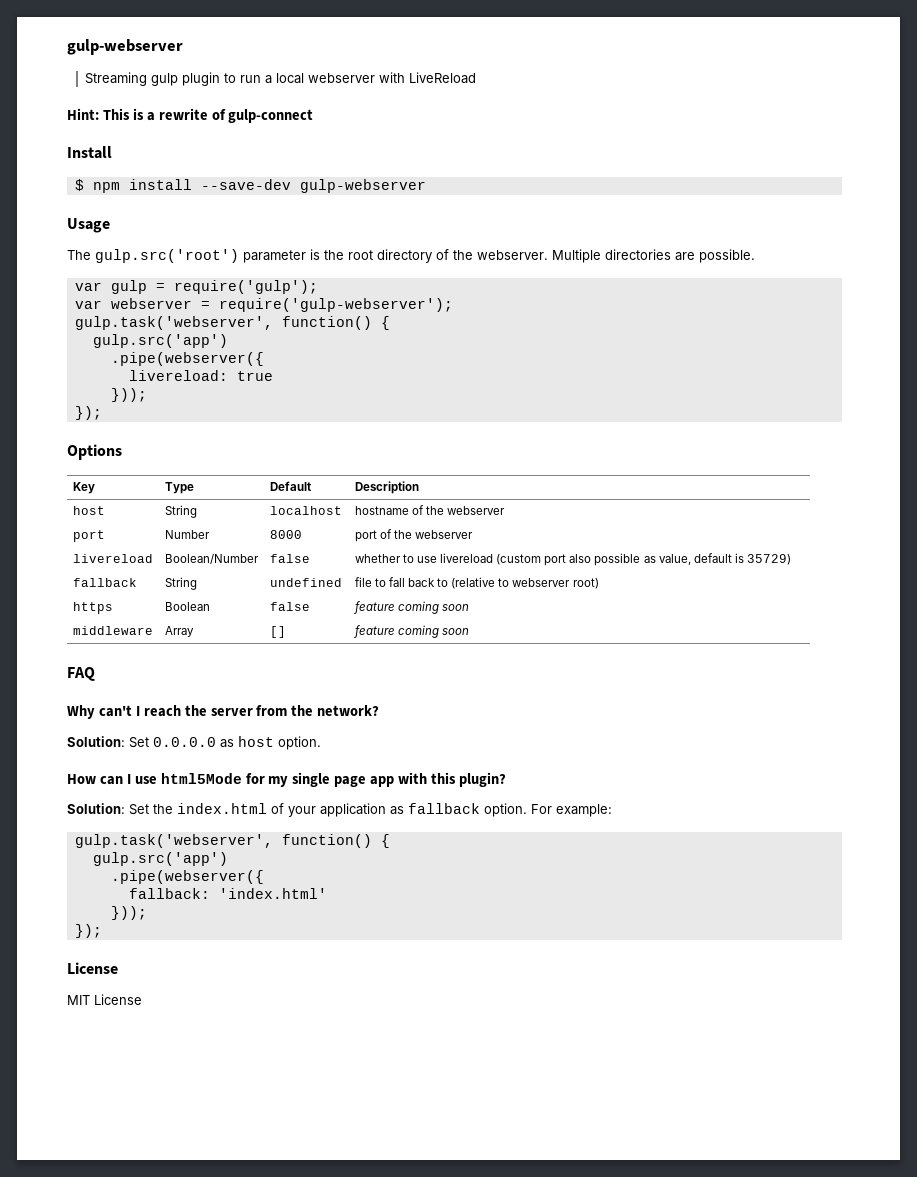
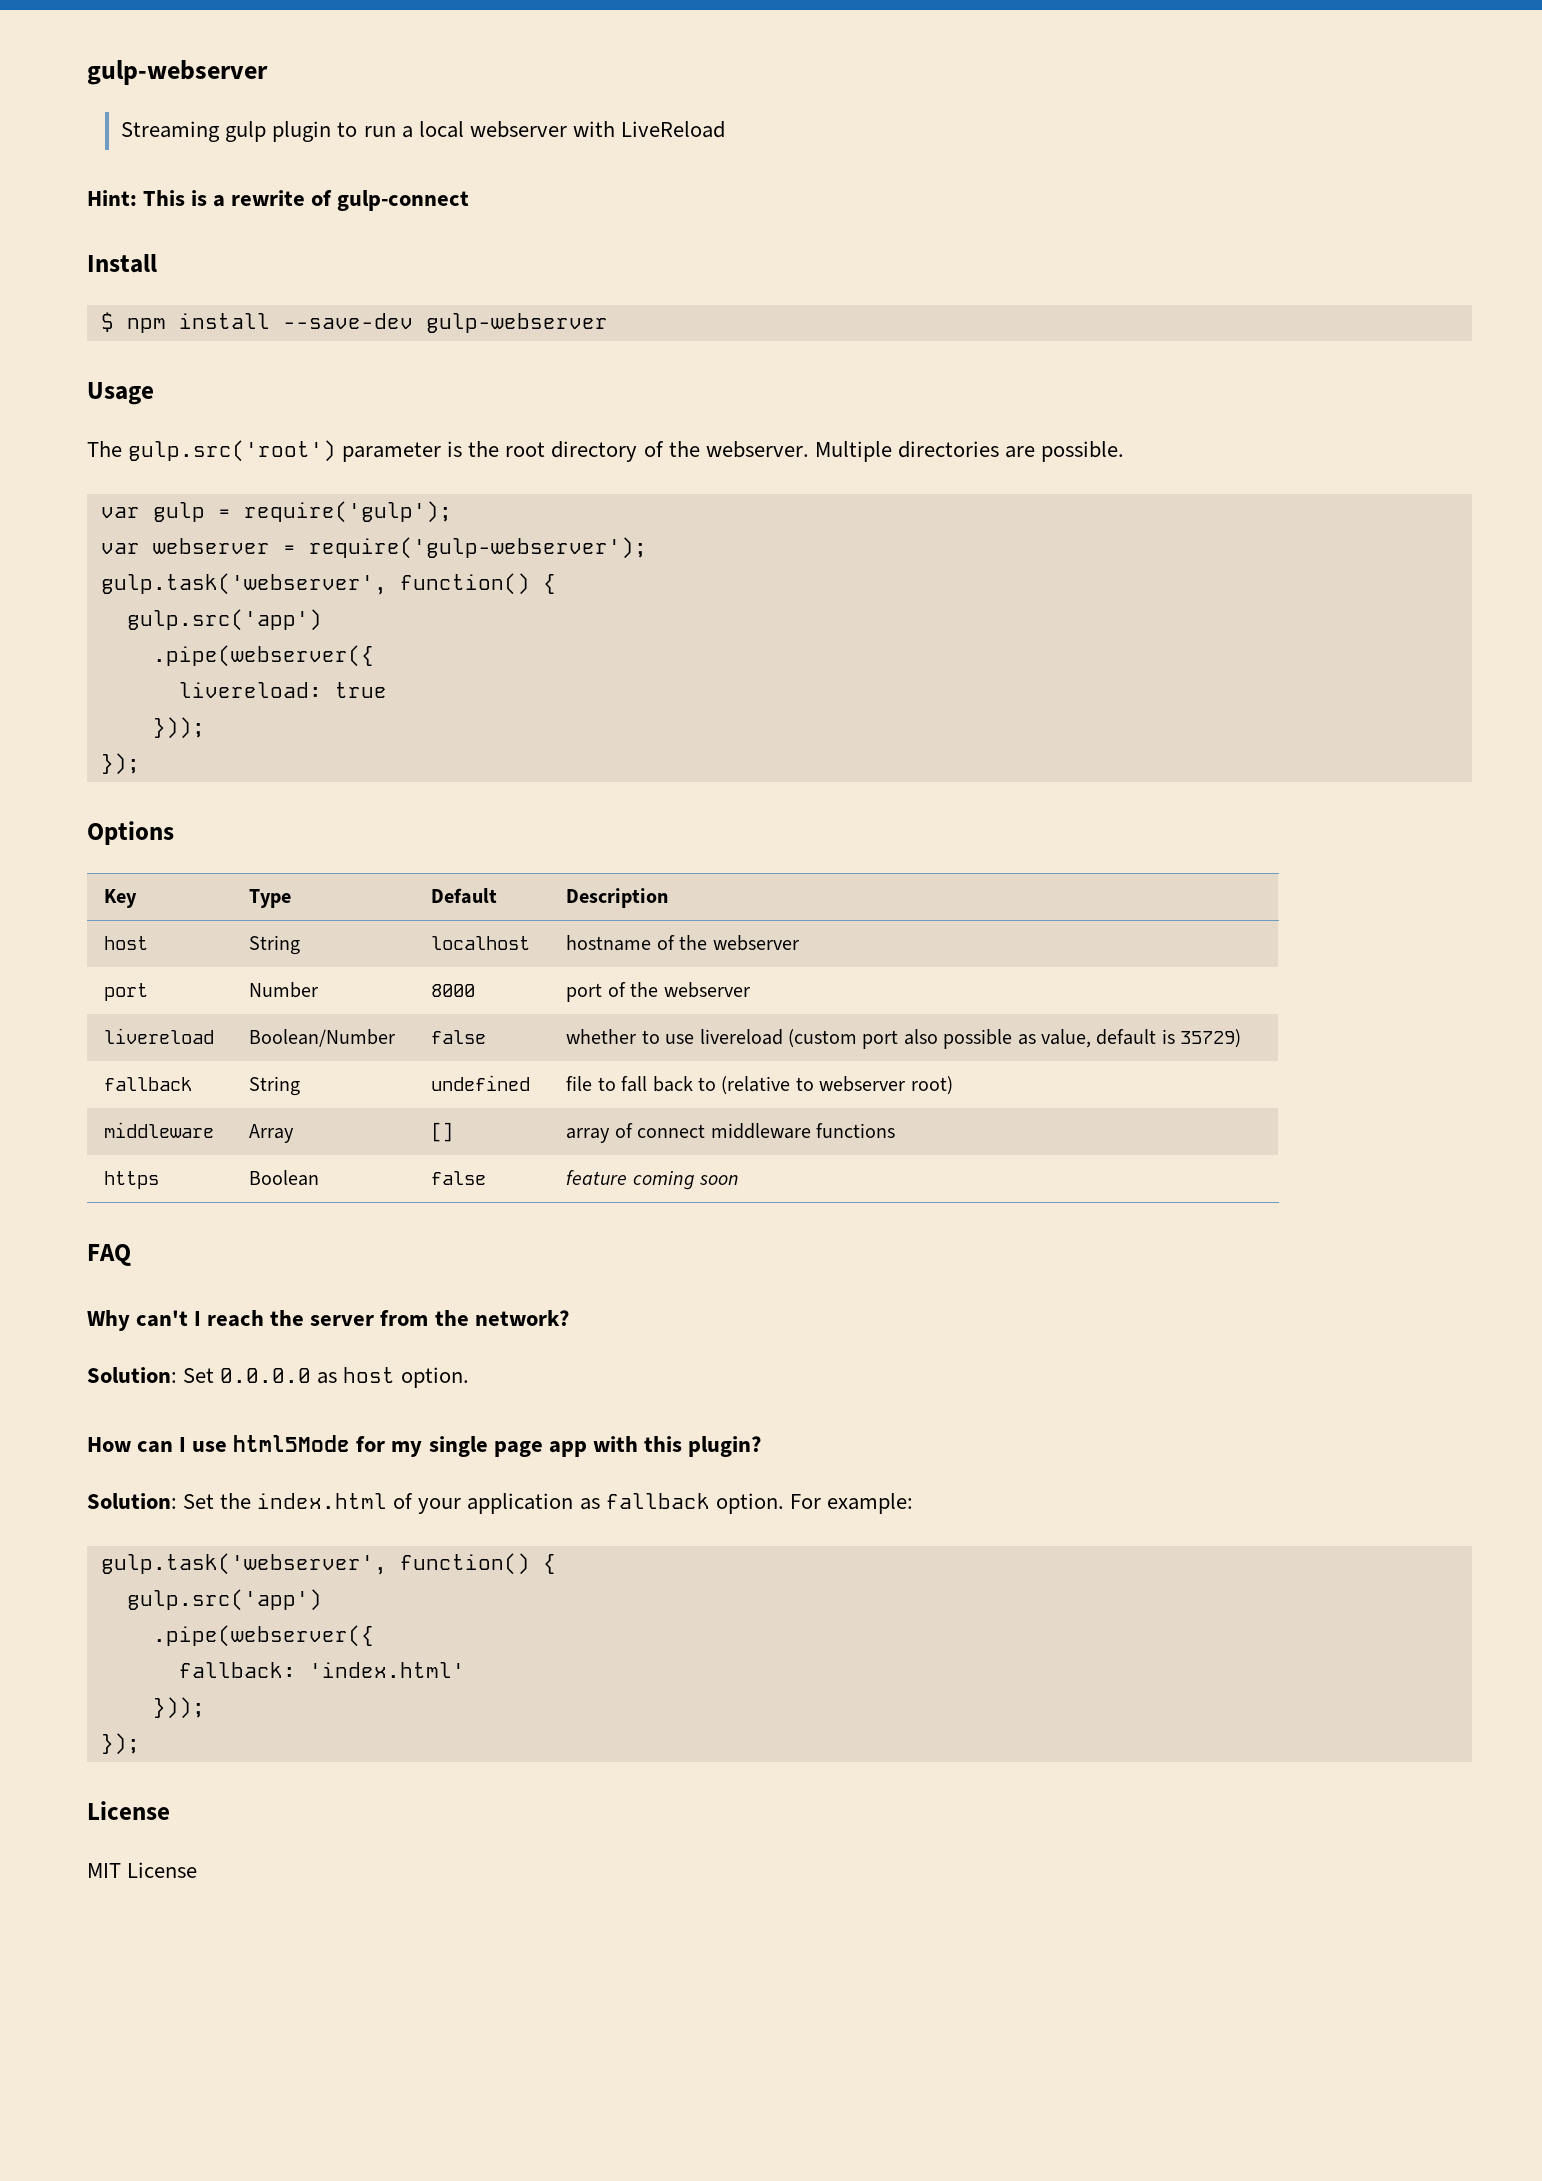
+ middleware | Array | [] | array of connect middleware functions
- middleware | Array | [] | feature coming soon

